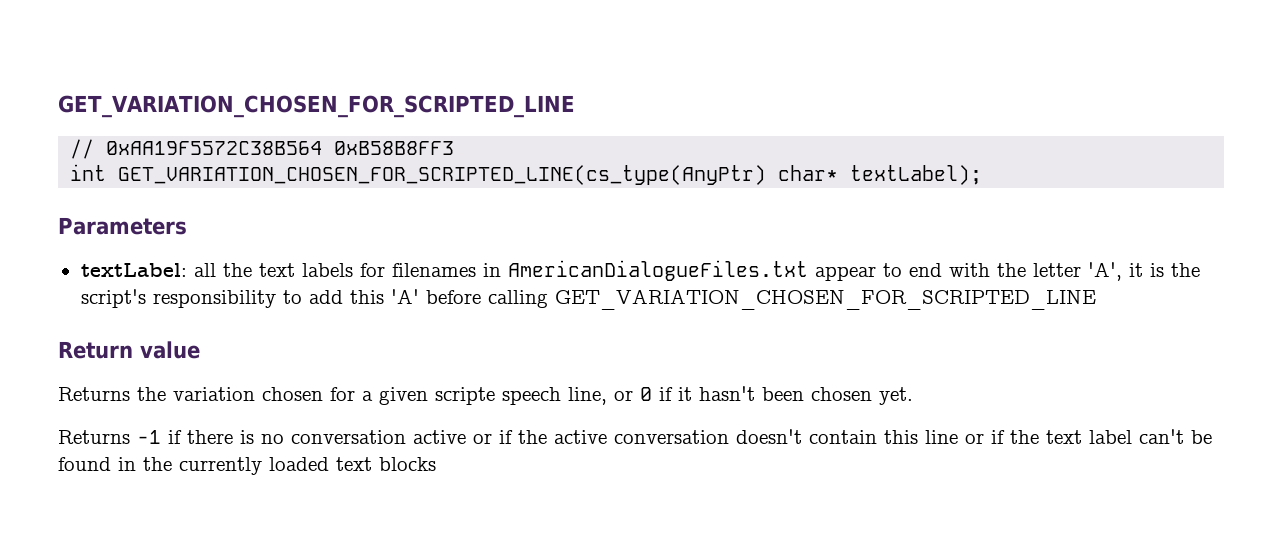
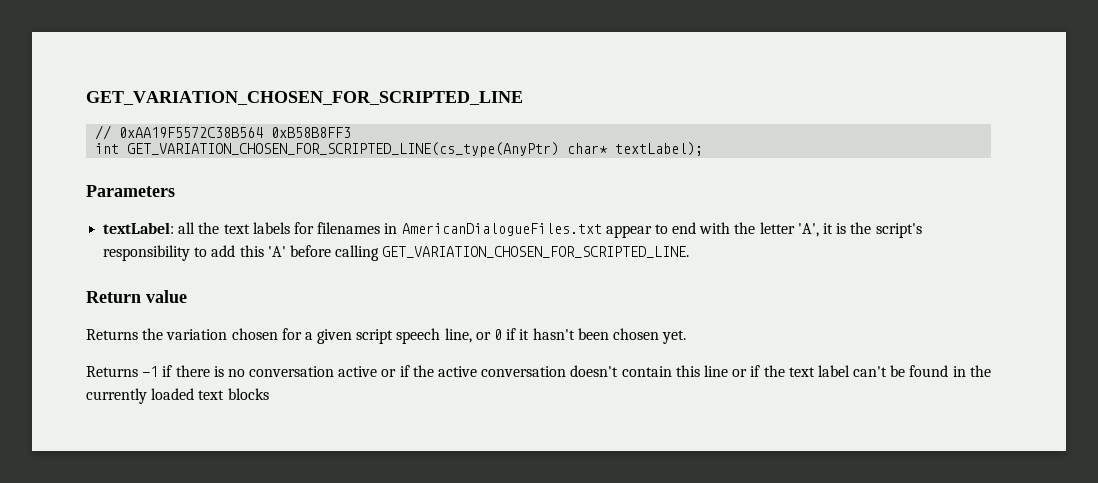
- textLabel: all the text labels for filenames in AmericanDialogueFiles.txt appear to end with the letter 'A', it is the script's responsibility to add this 'A' before calling GET_VARIATION_CHOSEN_FOR_SCRIPTED_LINE
+ textLabel: all the text labels for filenames in AmericanDialogueFiles.txt appear to end with the letter 'A', it is the script's responsibility to add this 'A' before calling GET_VARIATION_CHOSEN_FOR_SCRIPTED_LINE.
- Returns the variation chosen for a given scripte speech line, or 0 if it hasn't been chosen yet.
+ Returns the variation chosen for a given script speech line, or 0 if it hasn't been chosen yet.

